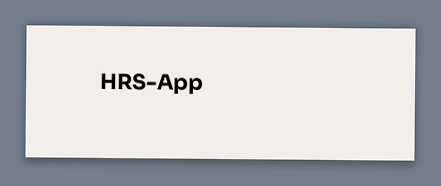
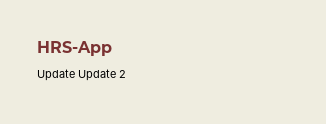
+ Update Update 2

